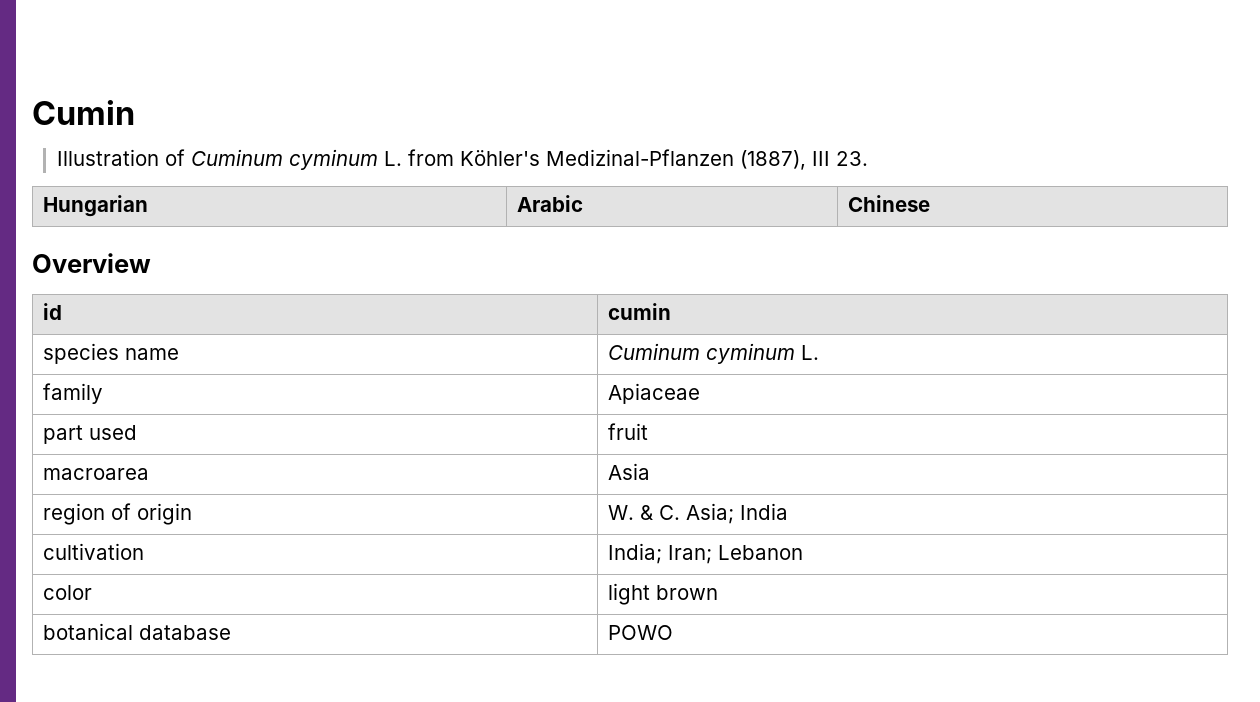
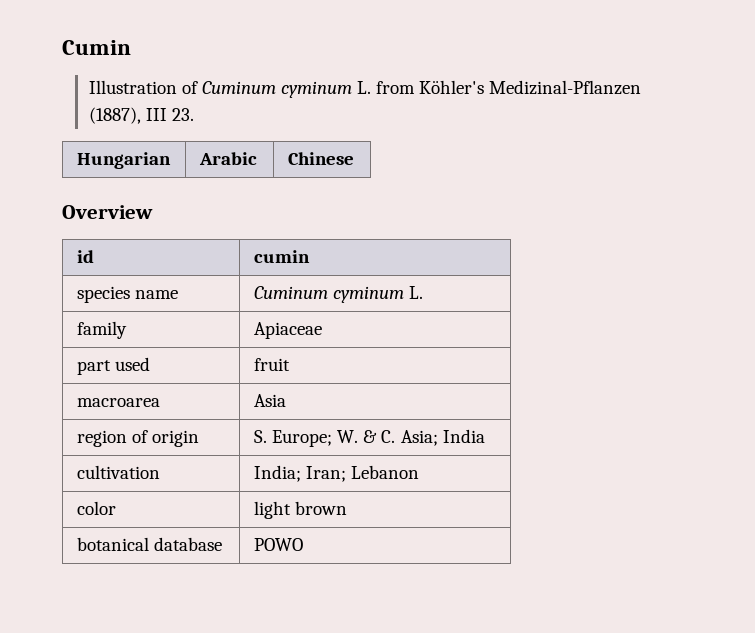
- region of origin | W. & C. Asia; India
+ region of origin | S. Europe; W. & C. Asia; India

